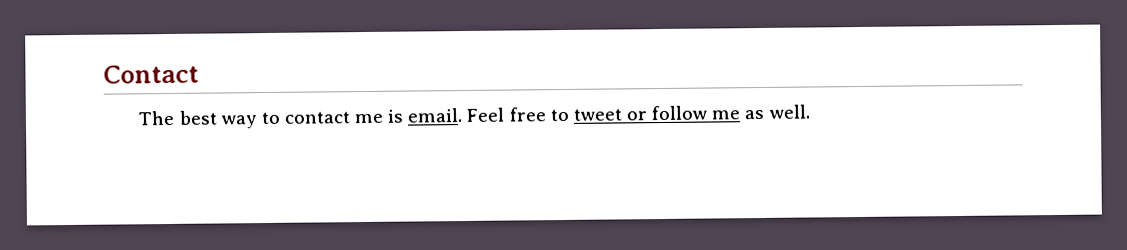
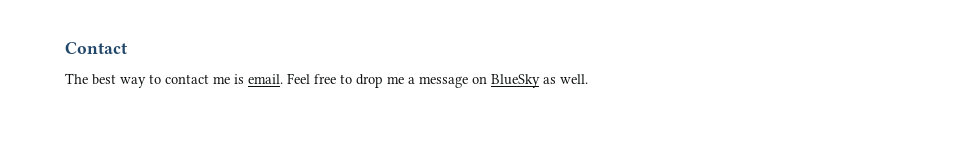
- Feel free to tweet or follow me as well.
+ Feel free to drop me a message on BlueSky as well.

